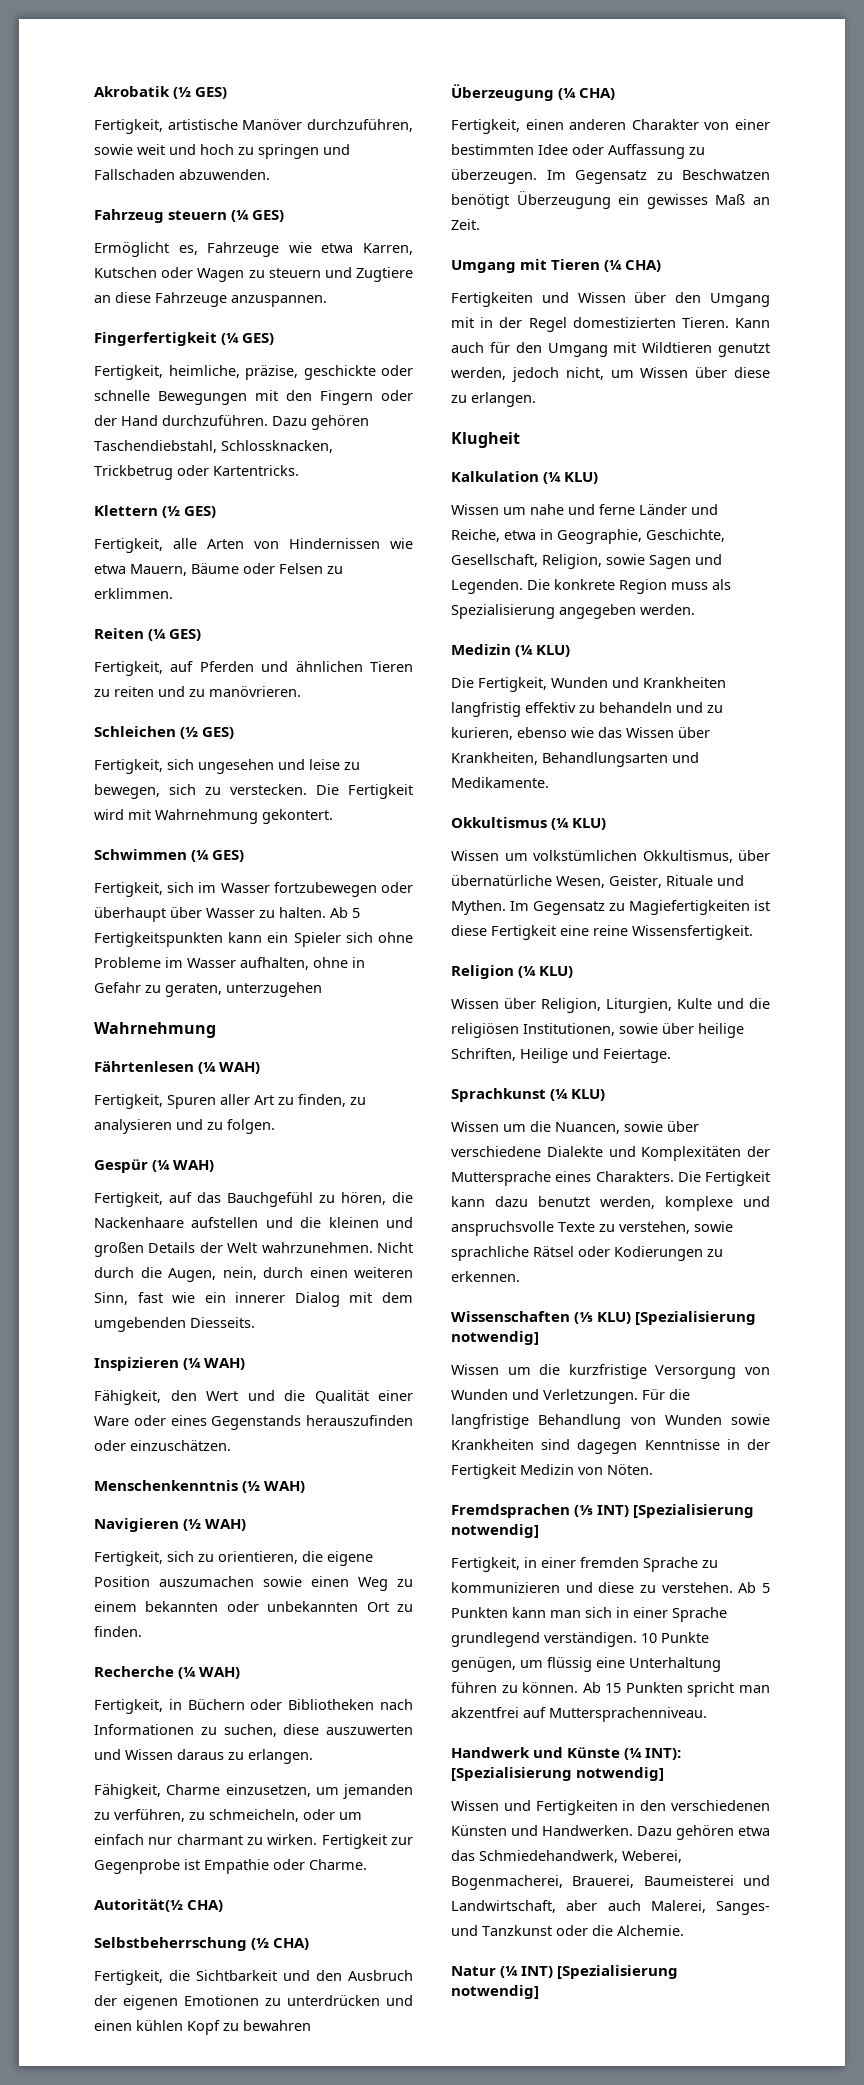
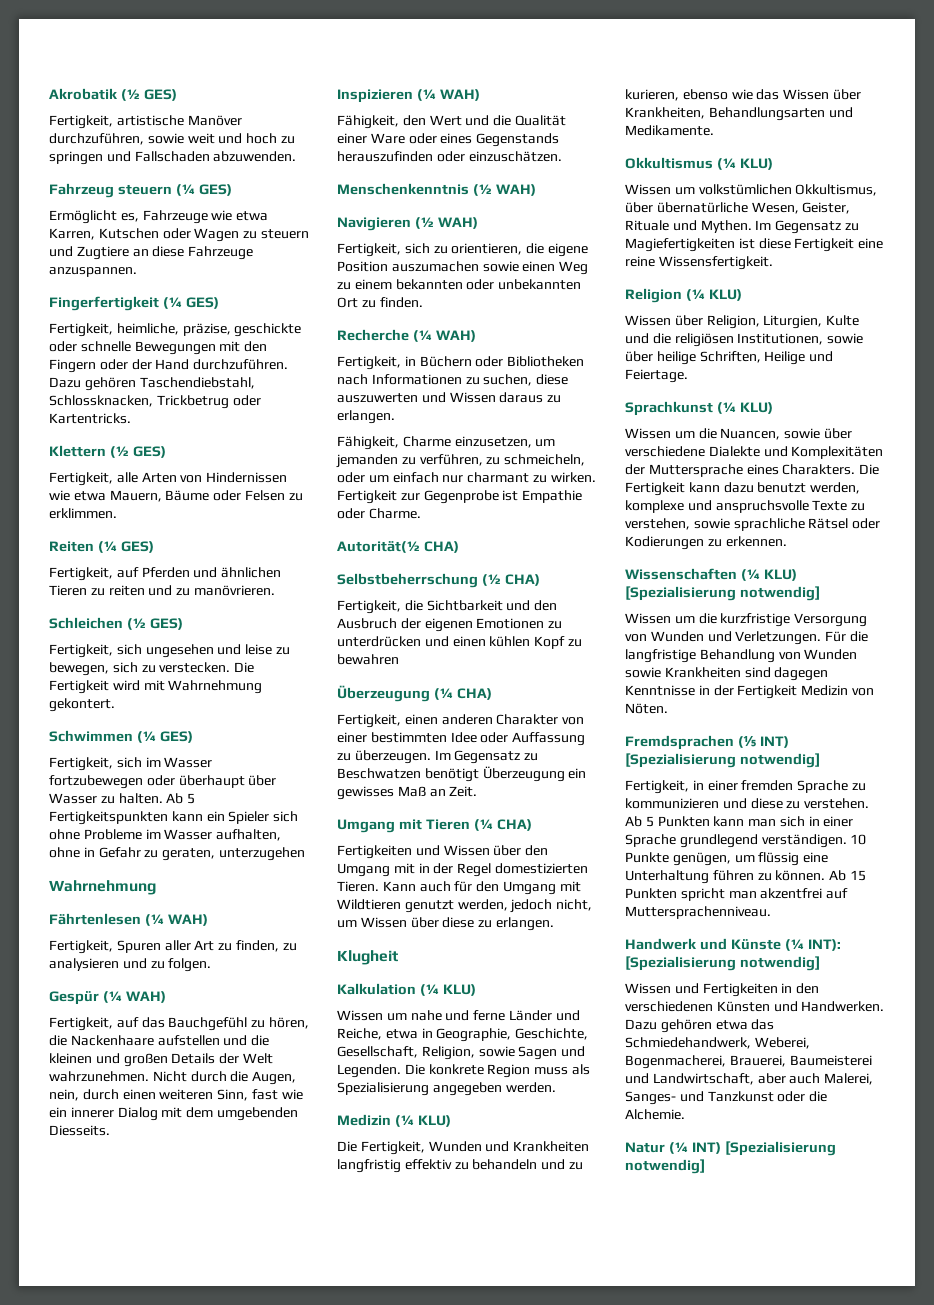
- Wissenschaften (⅕ KLU) [Spezialisierung notwendig]
+ Wissenschaften (¼ KLU) [Spezialisierung notwendig]

